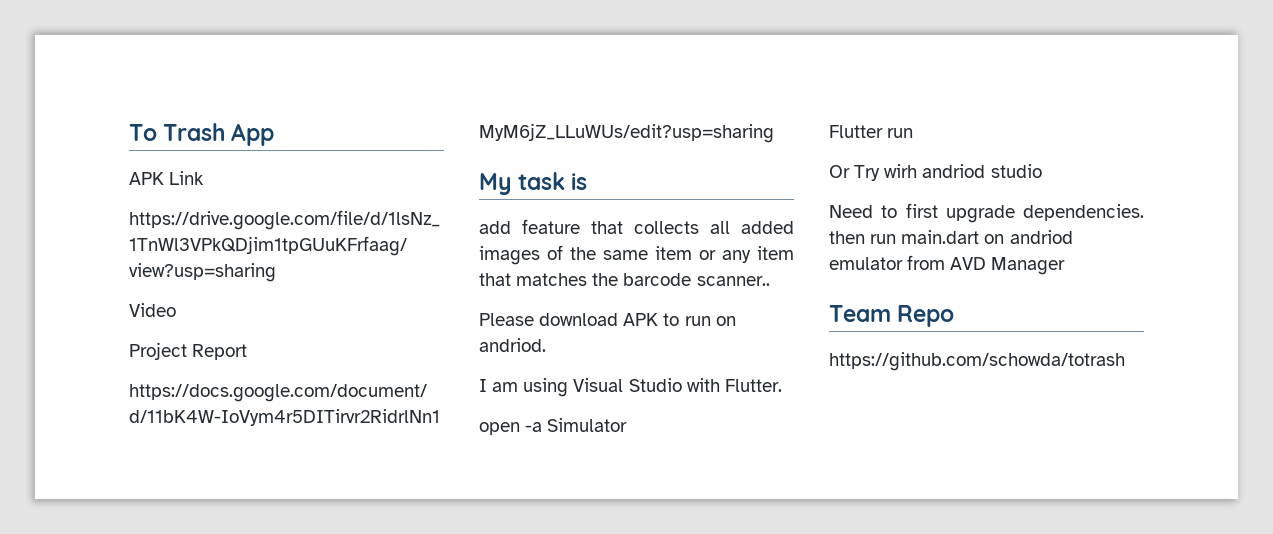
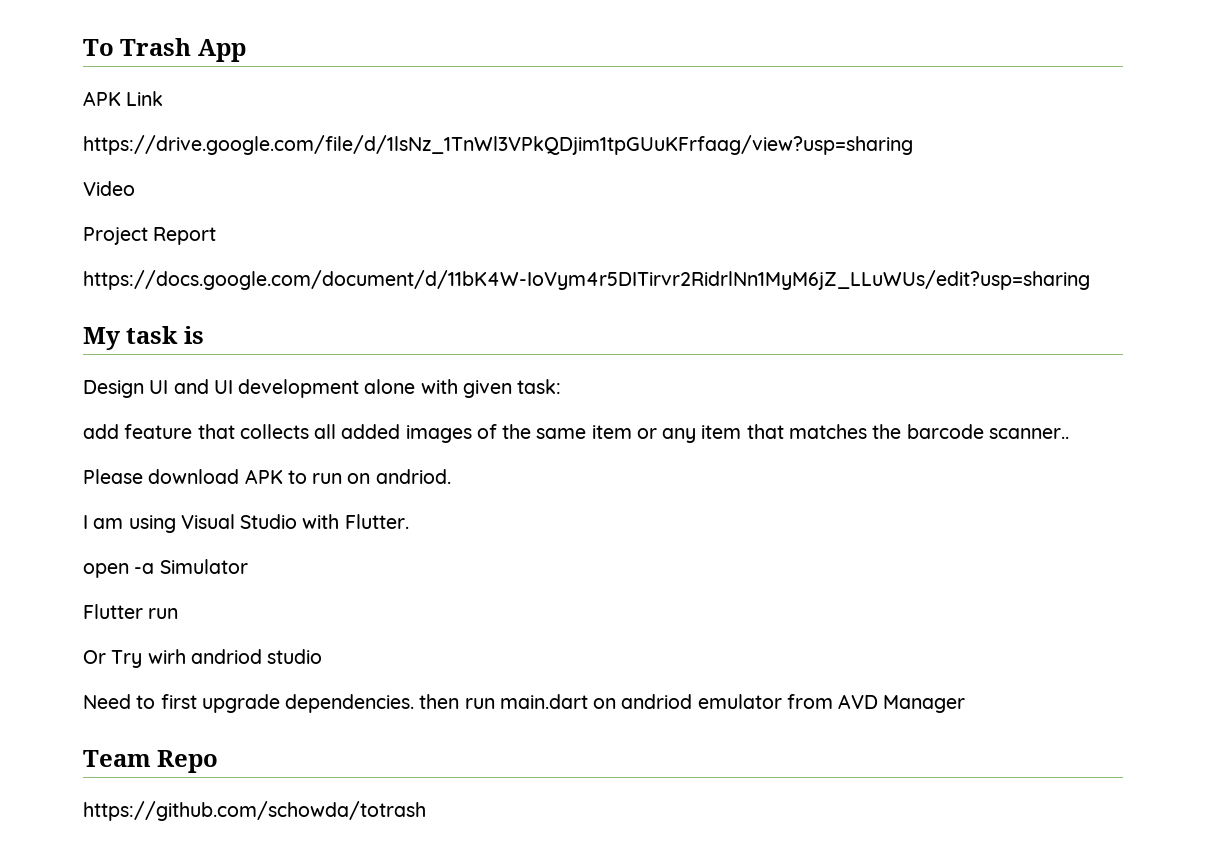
+ Design UI and UI development alone with given task:

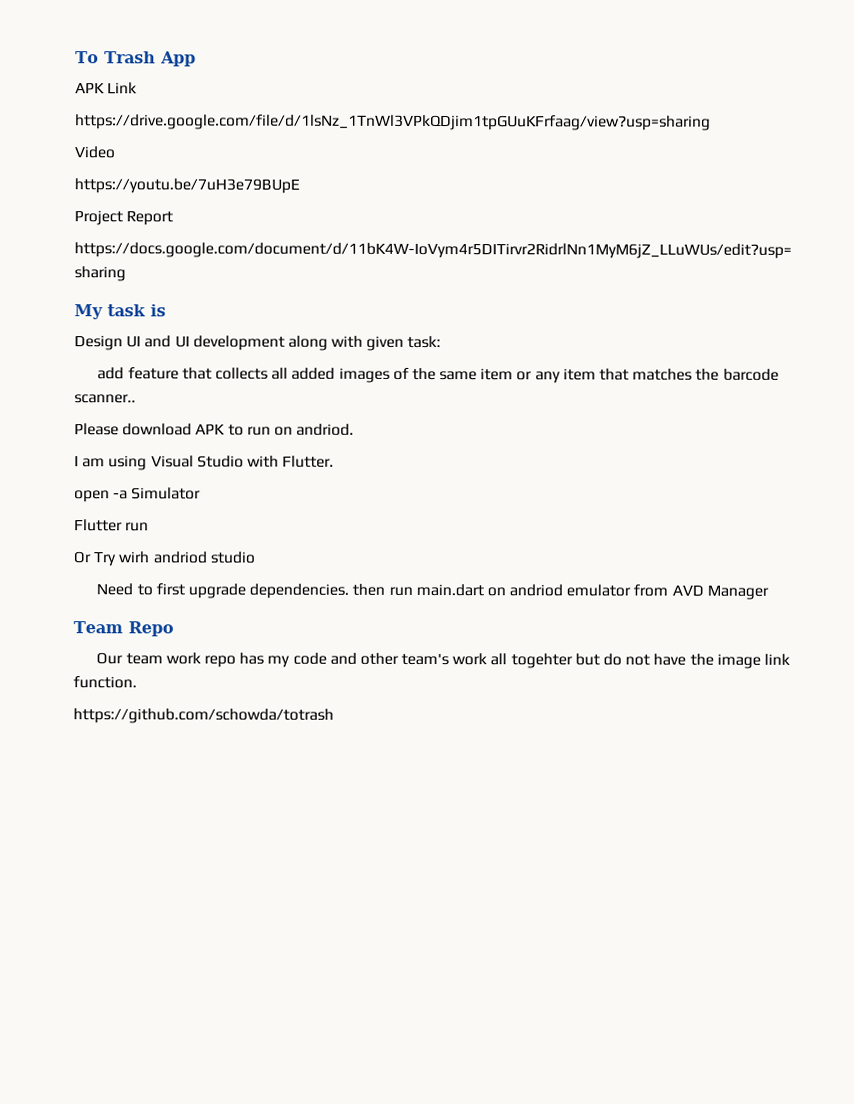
+ https://youtu.be/7uH3e79BUpE
- Design UI and UI development alone with given task:
+ Design UI and UI development along with given task:
+ Our team work repo has my code and other team's work all togehter but do not have the image link function.

